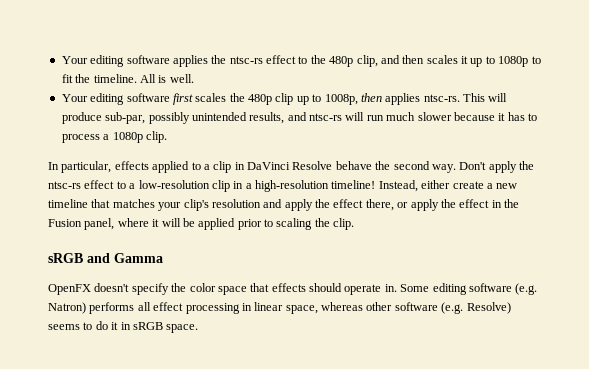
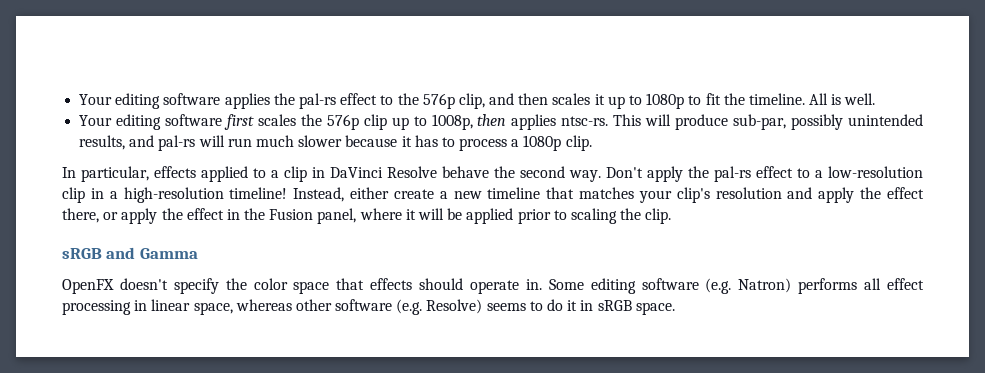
- Your editing software applies the ntsc-rs effect to the 480p clip, and then scales it up to 1080p to fit the timeline.
+ Your editing software applies the pal-rs effect to the 576p clip, and then scales it up to 1080p to fit the timeline.
- Your editing software first scales the 480p clip up to 1008p, then applies ntsc-rs.
+ Your editing software first scales the 576p clip up to 1008p, then applies ntsc-rs.
- This will produce sub-par, possibly unintended results, and ntsc-rs will run much slower because it has to process a 1080p clip.
+ This will produce sub-par, possibly unintended results, and pal-rs will run much slower because it has to process a 1080p clip.
- Don't apply the ntsc-rs effect to a low-resolution clip in a high-resolution timeline!
+ Don't apply the pal-rs effect to a low-resolution clip in a high-resolution timeline!

